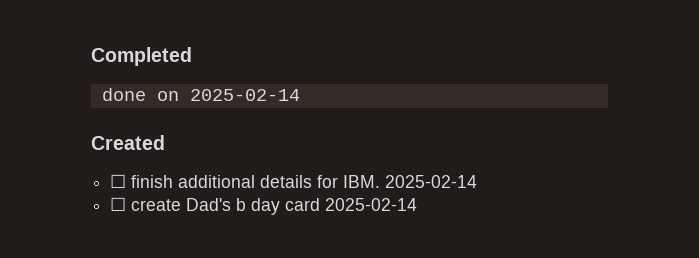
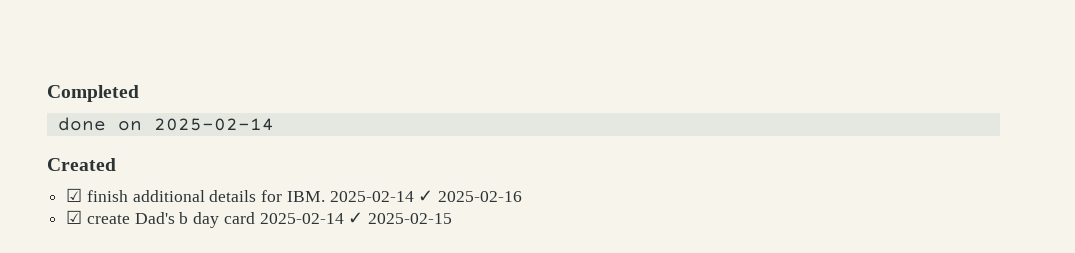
- ☐ finish additional details for IBM. 2025-02-14
- ☐ create Dad's b day card 2025-02-14
+ ☑ finish additional details for IBM. 2025-02-14 ✓ 2025-02-16
+ ☑ create Dad's b day card 2025-02-14 ✓ 2025-02-15

